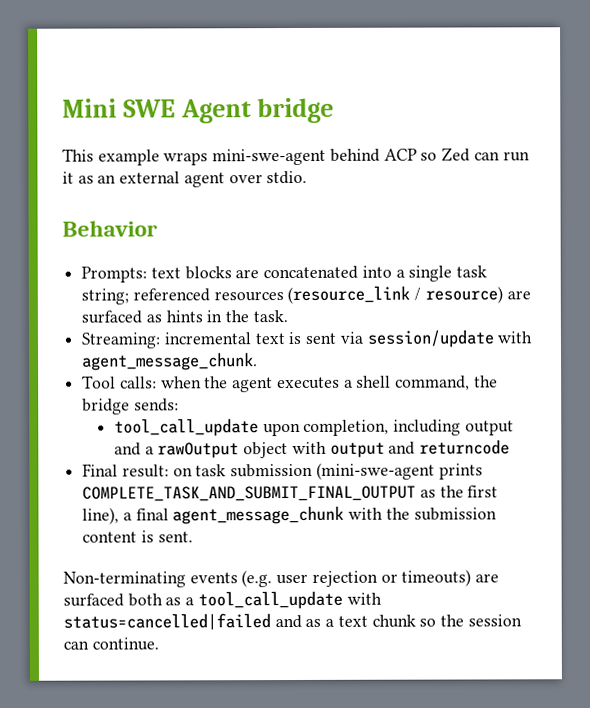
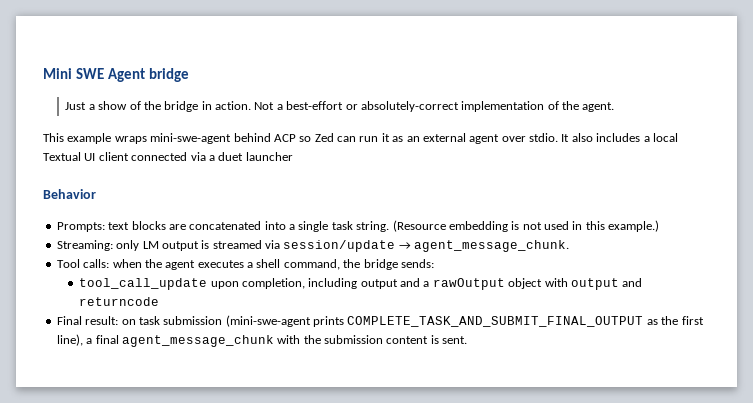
+ Just a show of the bridge in action. Not a best-effort or absolutely-correct implementation of the agent.
+ It also includes a local Textual UI client connected via a duet launcher
- Prompts: text blocks are concatenated into a single task string; referenced resources (resource_link / resource) are surfaced as hints in the task.
- Streaming: incremental text is sent via session/update with agent_message_chunk.
+ Prompts: text blocks are concatenated into a single task string. (Resource embedding is not used in this example.)
+ Streaming: only LM output is streamed via session/update → agent_message_chunk.
- Non-terminating events (e.g. user rejection or timeouts) are surfaced both as a tool_call_update with status=cancelled|failed and as a text chunk so the session can continue.

